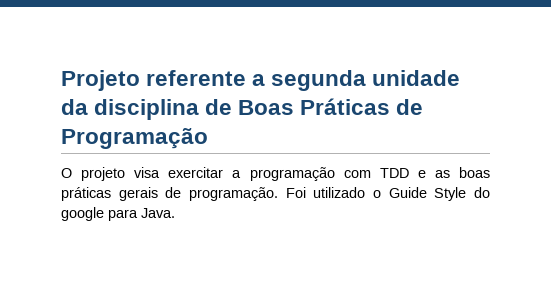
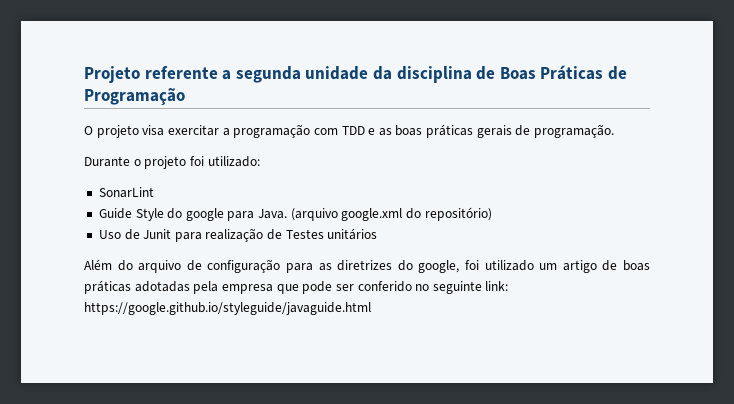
- O projeto visa exercitar a programação com TDD e as boas práticas gerais de programação. Foi utilizado o Guide Style do google para Java.
+ O projeto visa exercitar a programação com TDD e as boas práticas gerais de programação.
+ Durante o projeto foi utilizado:
+ SonarLint
+ Guide Style do google para Java.
+ (arquivo google.xml do repositório)
+ Uso de Junit para realização de Testes unitários
+ Além do arquivo de configuração para as diretrizes do google, foi utilizado um artigo de boas práticas adotadas pela empresa que pode ser conferido no seguinte link: https://google.github.io/styleguide/javaguide.html

